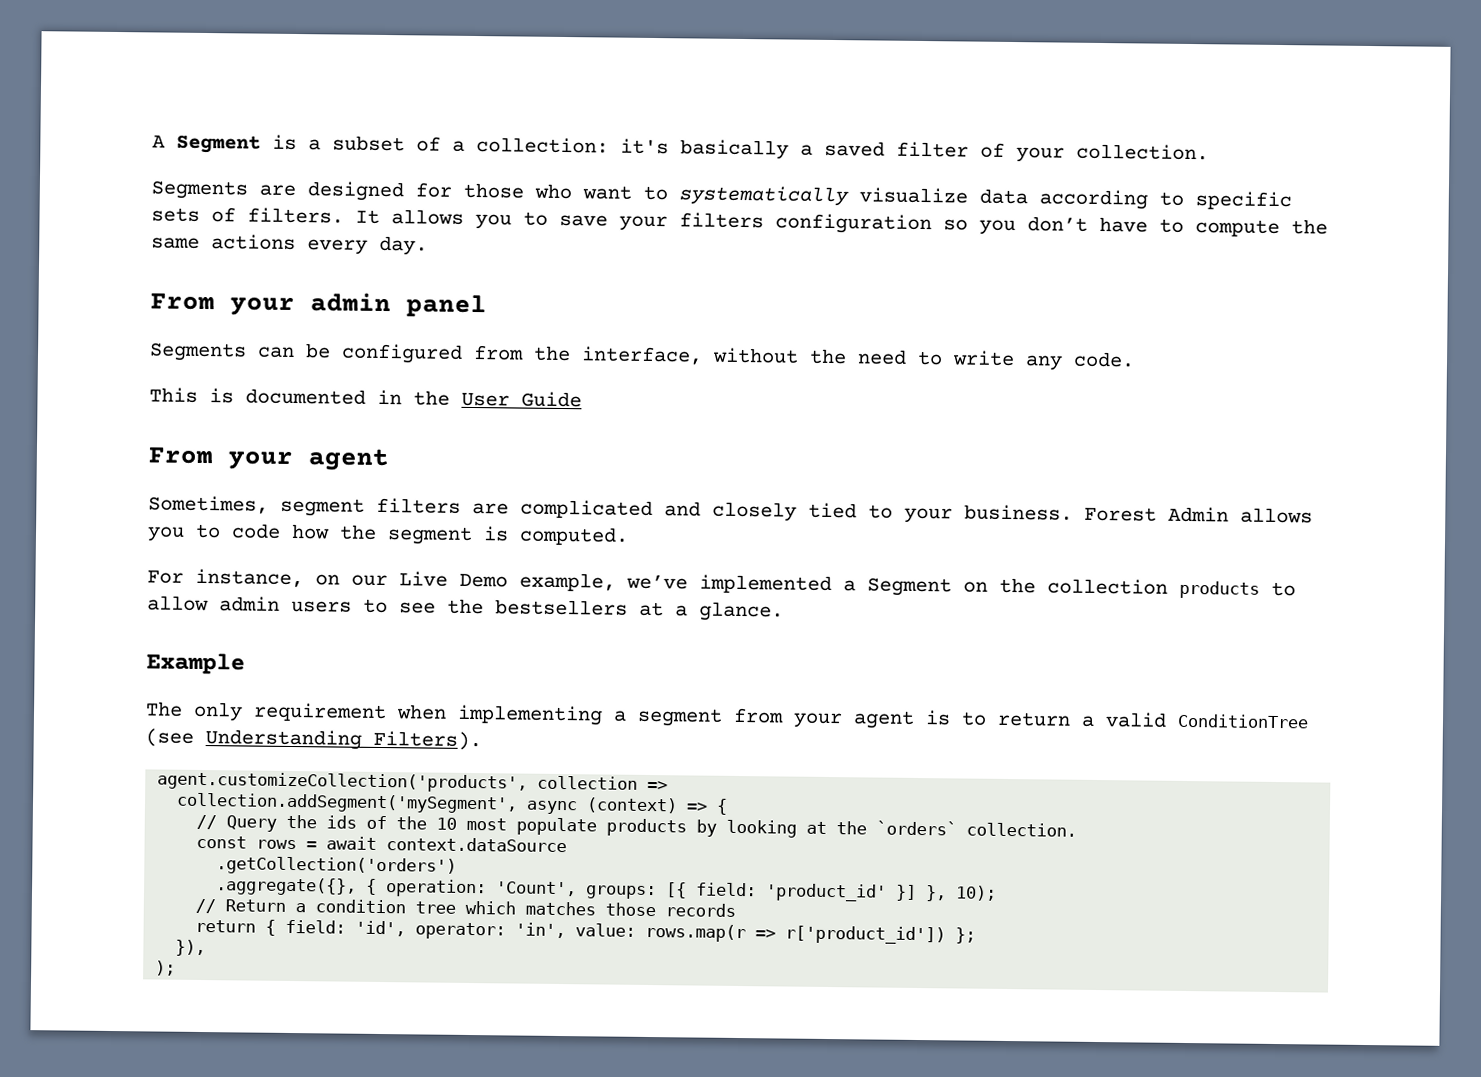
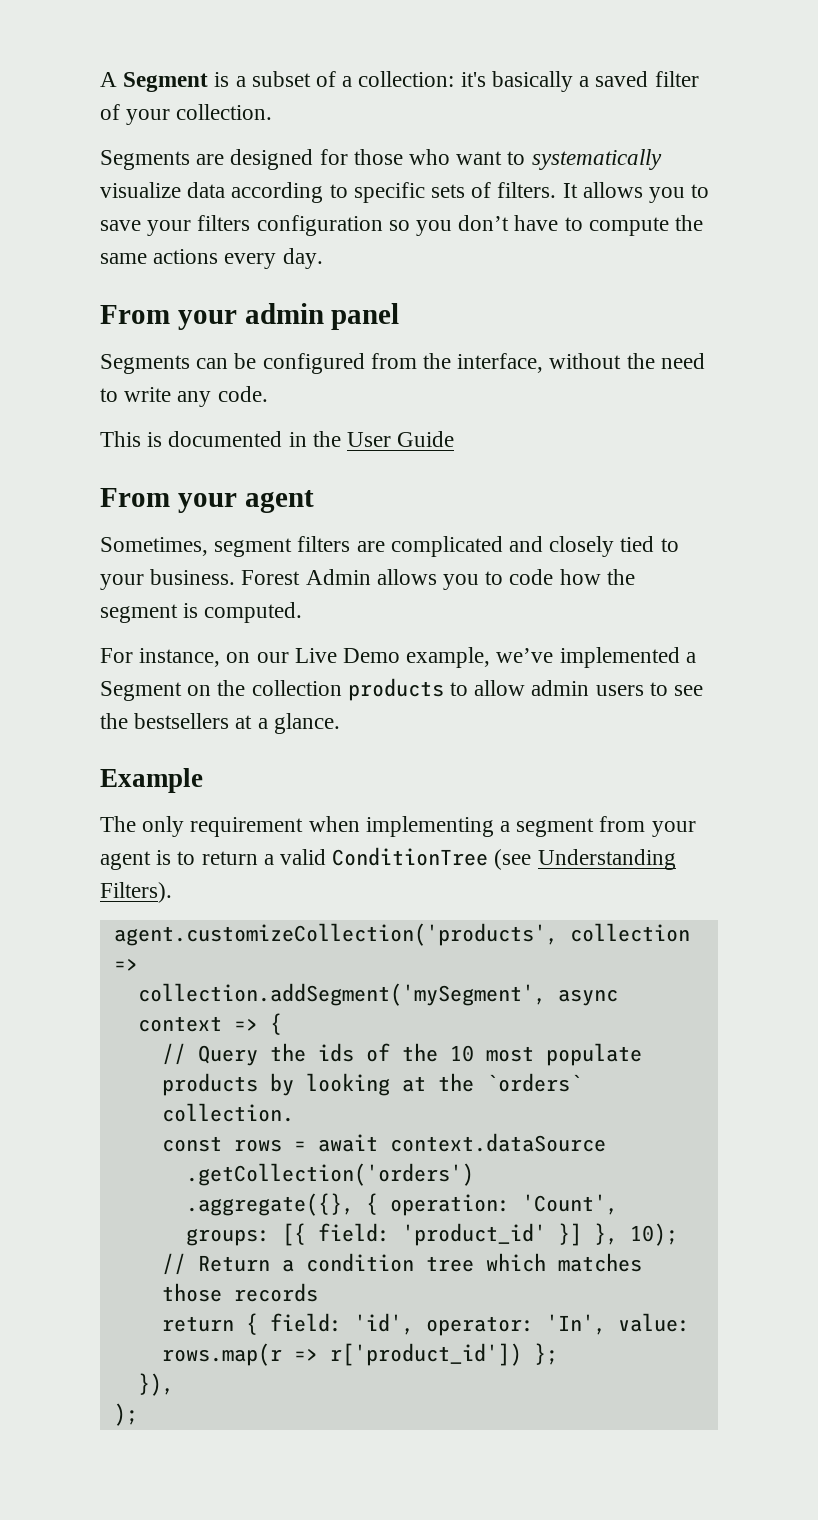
- collection.addSegment('mySegment', async (context) => {
+ collection.addSegment('mySegment', async context => {
- return { field: 'id', operator: 'in', value: rows.map(r => r['product_id']) };
+ return { field: 'id', operator: 'In', value: rows.map(r => r['product_id']) };

